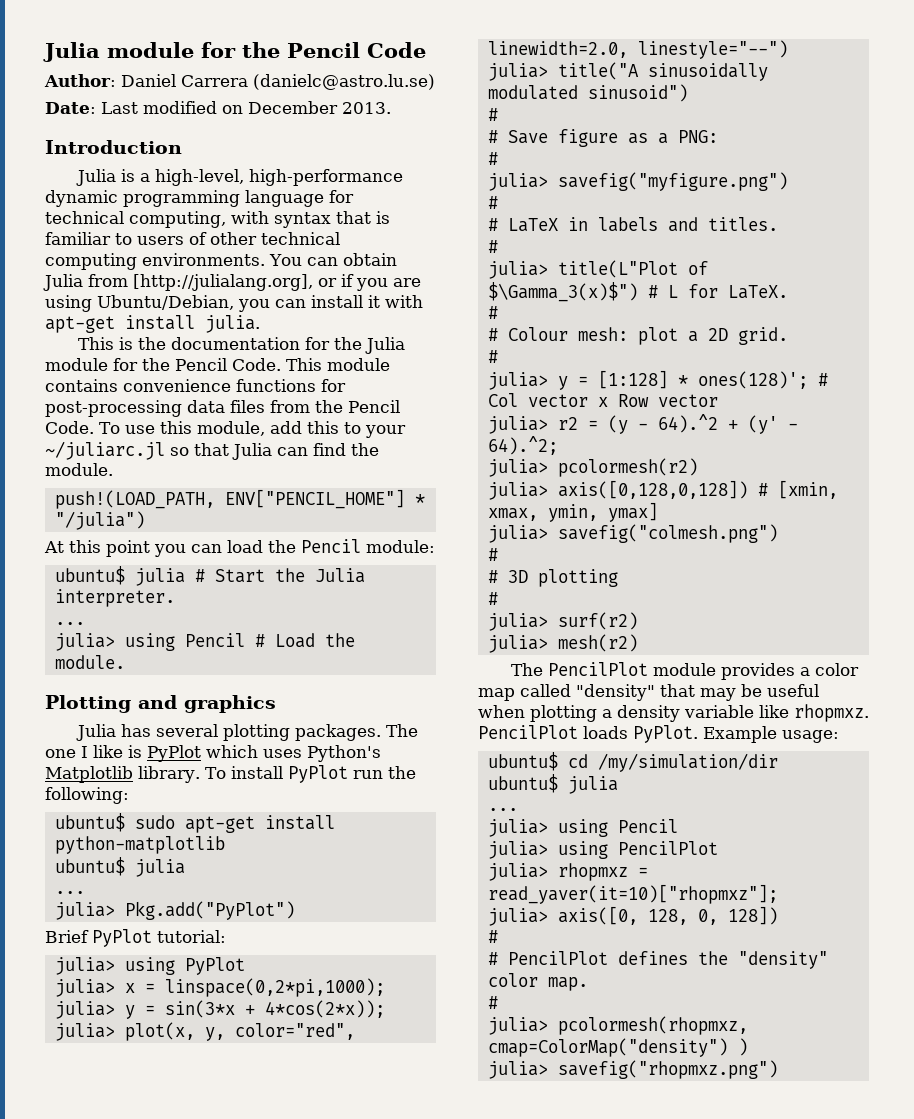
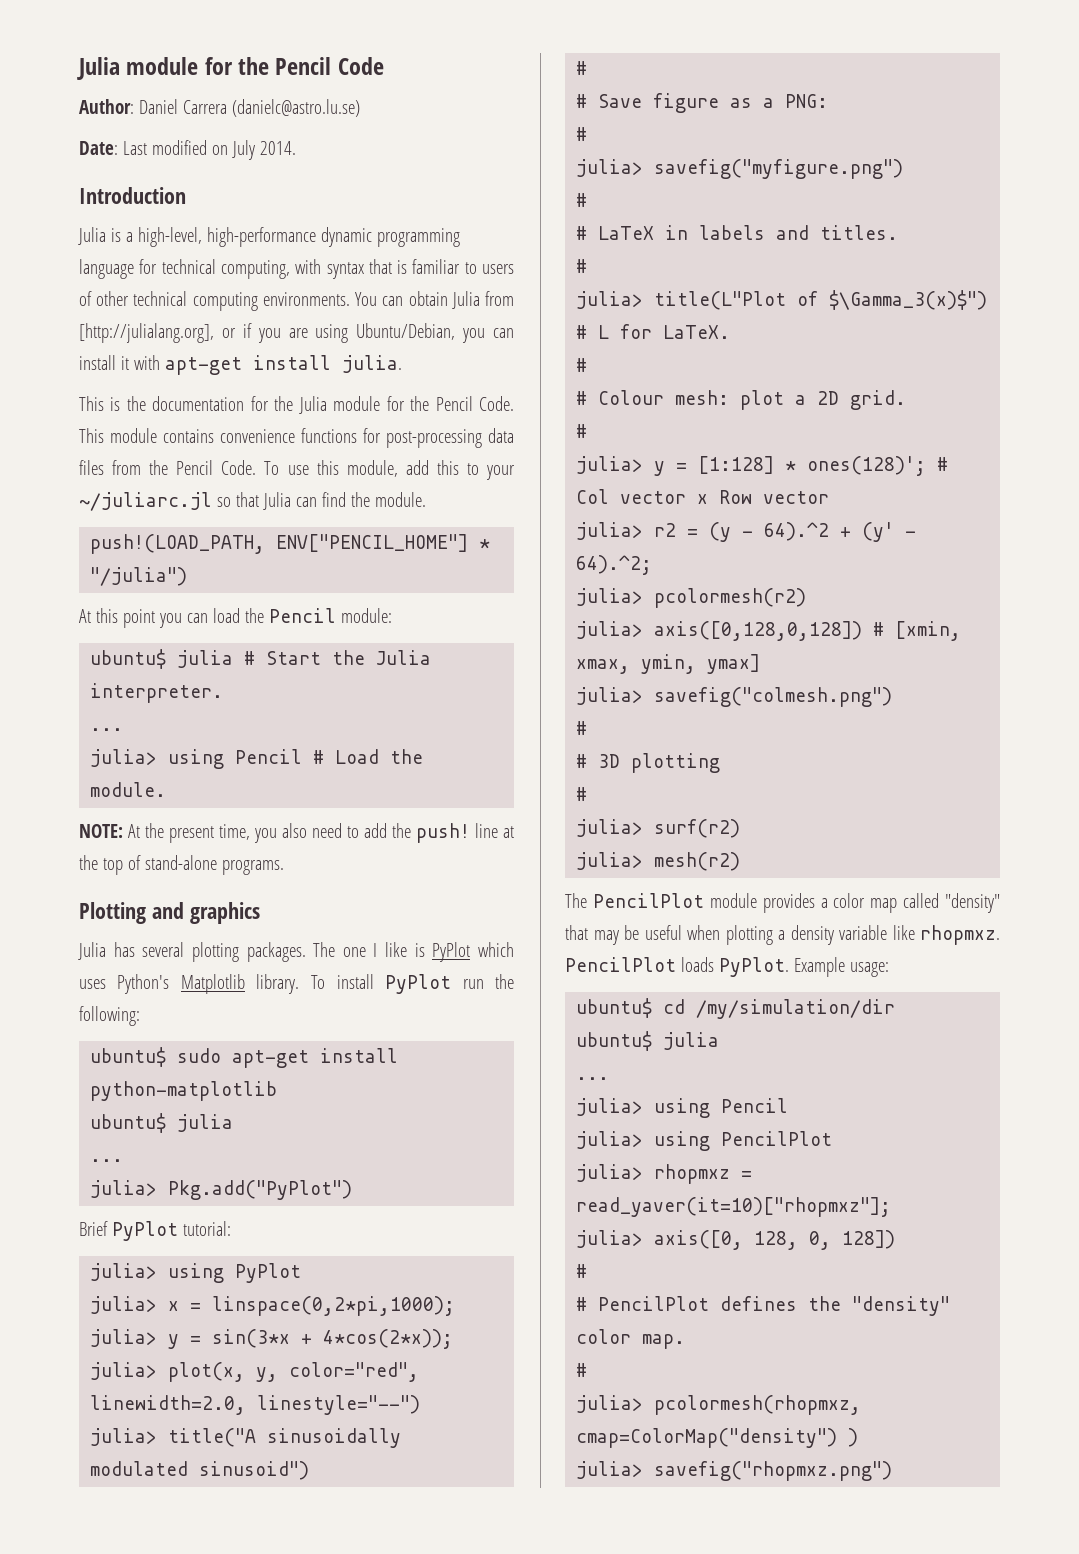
- Date: Last modified on December 2013.
+ Date: Last modified on July 2014.
+ NOTE: At the present time, you also need to add the push! line at the top of stand-alone programs.

